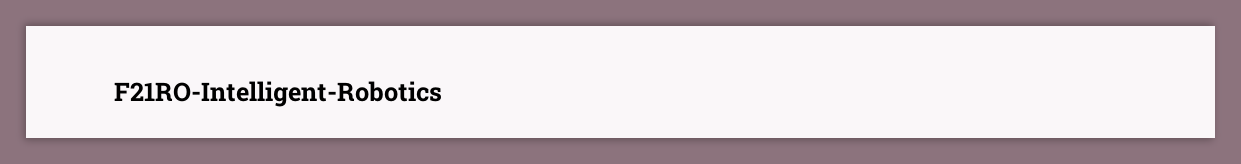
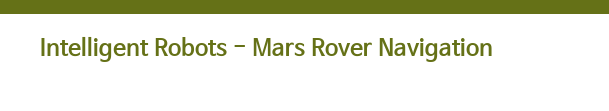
- F21RO-Intelligent-Robotics
+ Intelligent Robots - Mars Rover Navigation

